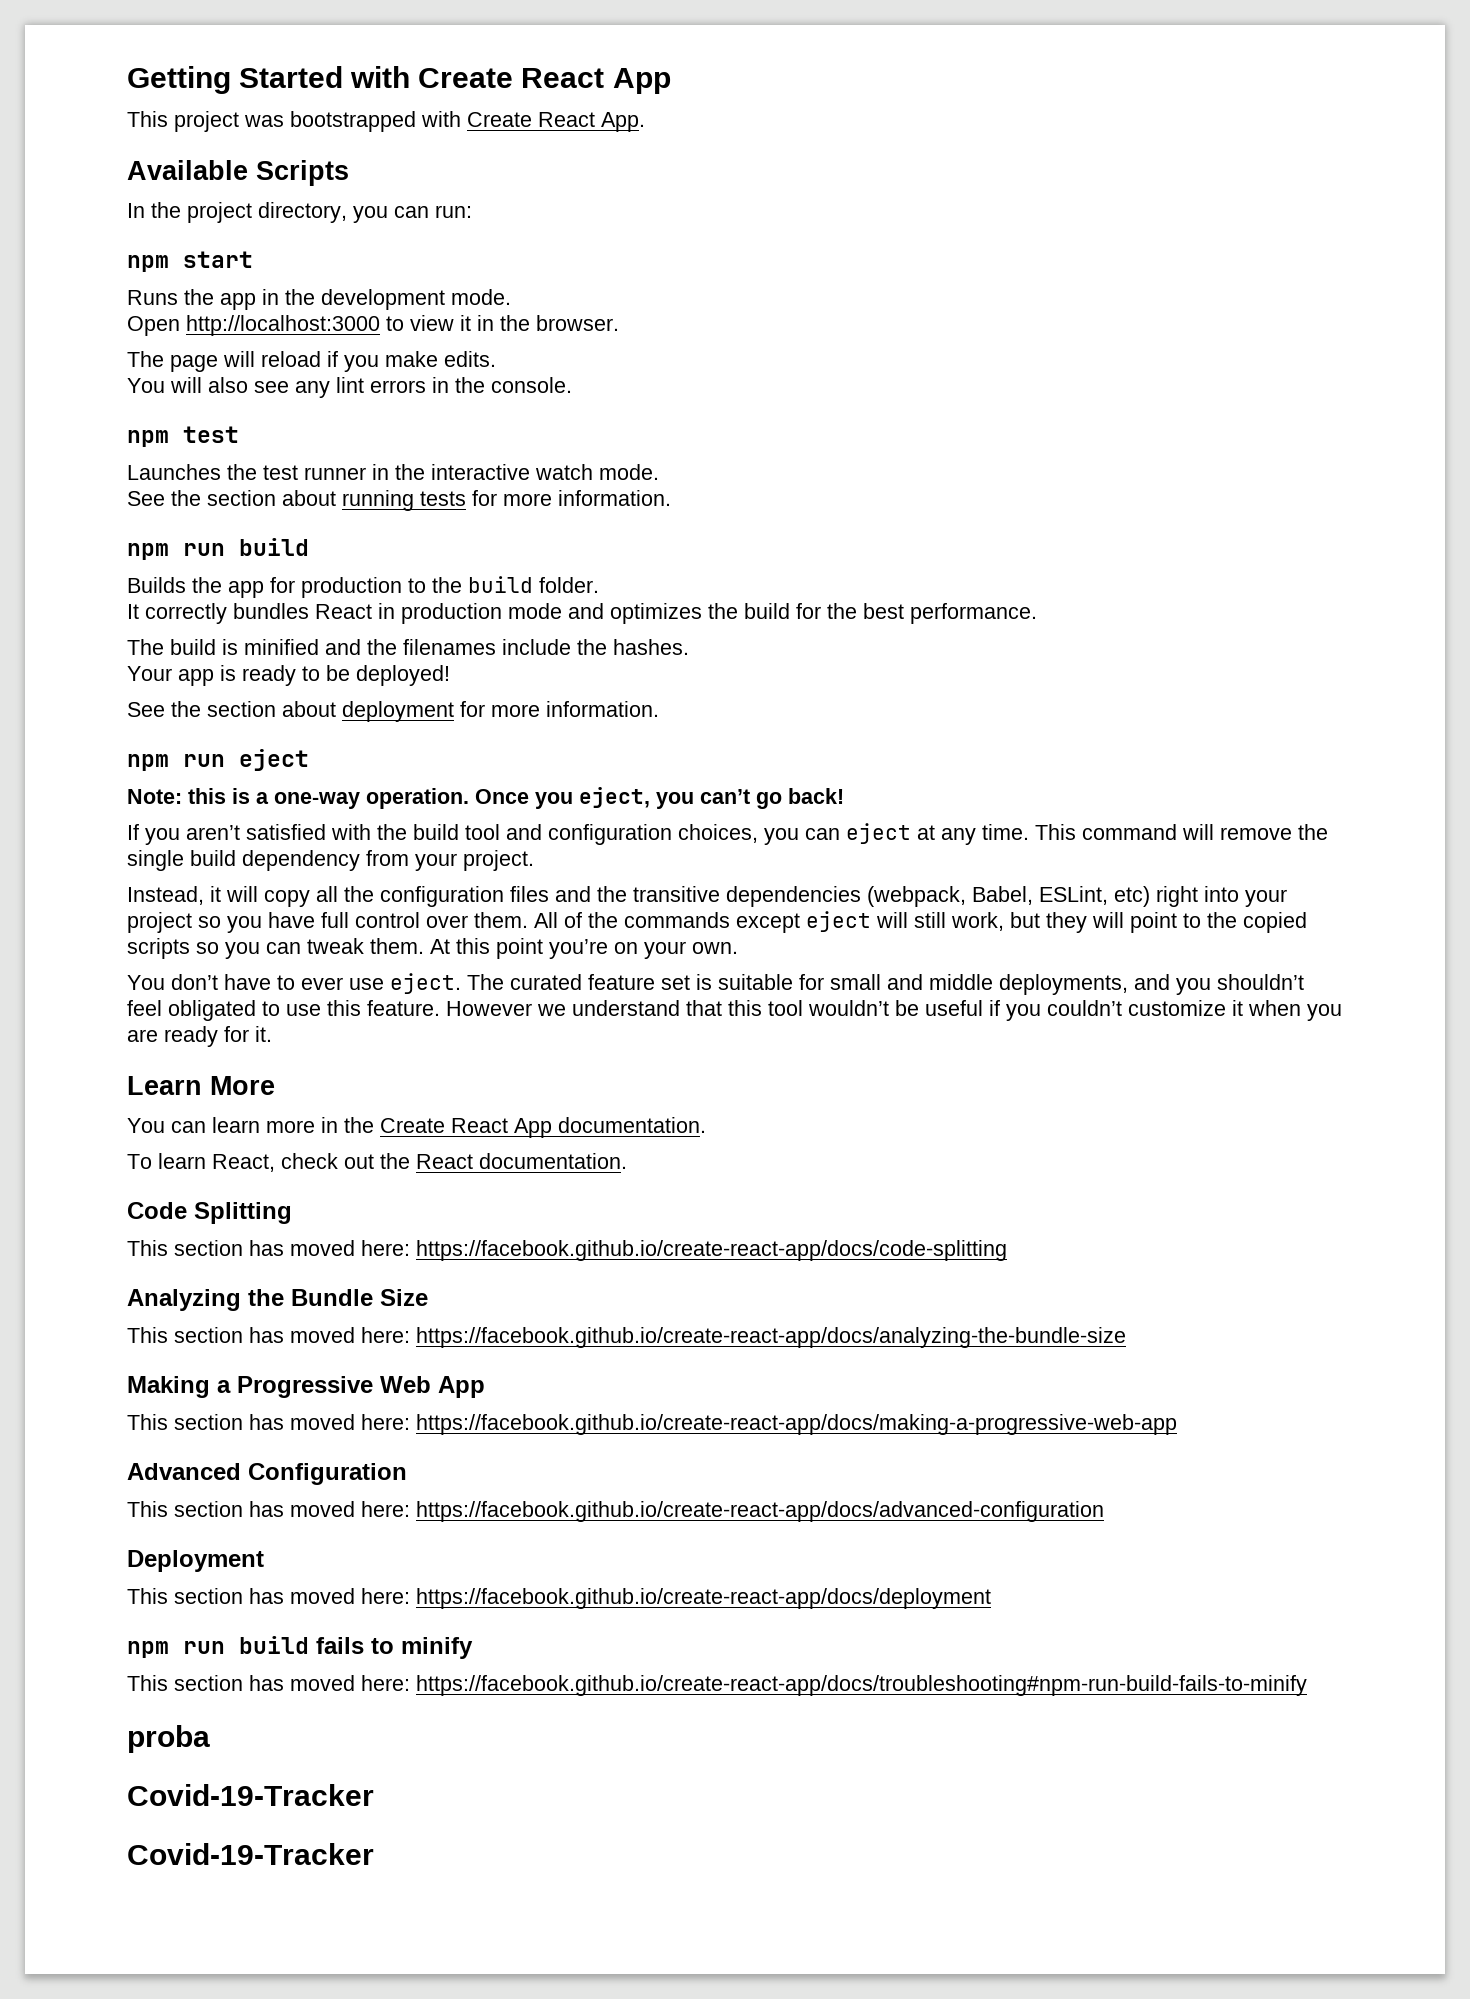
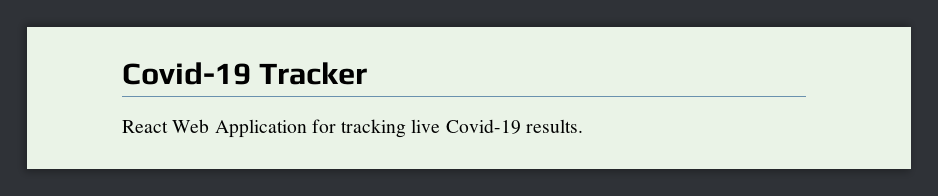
- Getting Started with Create React App
- This project was bootstrapped with Create React App.
- Available Scripts
- In the project directory, you can run:
- npm start
- Runs the app in the development mode.
- Open http://localhost:3000 to view it in the browser.
- The page will reload if you make edits.
- You will also see any lint errors in the console.
- npm test
- Launches the test runner in the interactive watch mode.
- See the section about running tests for more information.
- npm run build
- Builds the app for production to the build folder.
- It correctly bundles React in production mode and optimizes the build for the best performance.
- The build is minified and the filenames include the hashes.
- Your app is ready to be deployed!
- See the section about deployment for more information.
- npm run eject
- Note: this is a one-way operation. Once you eject, you can’t go back!
- If you aren’t satisfied with the build tool and configuration choices, you can eject at any time. This command will remove the single build dependency from your project.
- Instead, it will copy all the configuration files and the transitive dependencies (webpack, Babel, ESLint, etc) right into your project so you have full control over them. All of the commands except eject will still work, but they will point to the copied scripts so you can tweak them. At this point you’re on your own.
- You don’t have to ever use eject. The curated feature set is suitable for small and middle deployments, and you shouldn’t feel obligated to use this feature. However we understand that this tool wouldn’t be useful if you couldn’t customize it when you are ready for it.
- Learn More
- You can learn more in the Create React App documentation.
- To learn React, check out the React documentation.
- Code Splitting
- This section has moved here: https://facebook.github.io/create-react-app/docs/code-splitting
- Analyzing the Bundle Size
- This section has moved here: https://facebook.github.io/create-react-app/docs/analyzing-the-bundle-size
- Making a Progressive Web App
- This section has moved here: https://facebook.github.io/create-react-app/docs/making-a-progressive-web-app
- Advanced Configuration
- This section has moved here: https://facebook.github.io/create-react-app/docs/advanced-configuration
- Deployment
- This section has moved here: https://facebook.github.io/create-react-app/docs/deployment
- npm run build fails to minify
- This section has moved here: https://facebook.github.io/create-react-app/docs/troubleshooting#npm-run-build-fails-to-minify
- proba
- Covid-19-Tracker
- Covid-19-Tracker
+ Covid-19 Tracker
+ React Web Application for tracking live Covid-19 results.

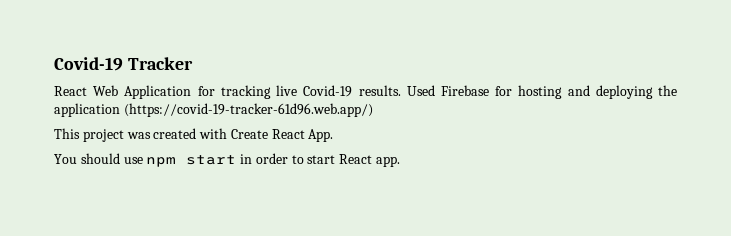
+ Used Firebase for hosting and deploying the application (https://covid-19-tracker-61d96.web.app/)
+ This project was created with Create React App.
+ You should use npm start in order to start React app.

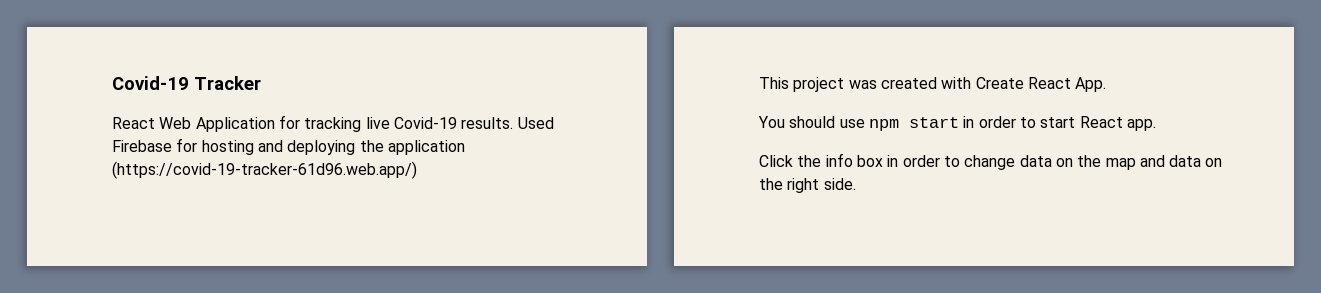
+ Click the info box in order to change data on the map and data on the right side.

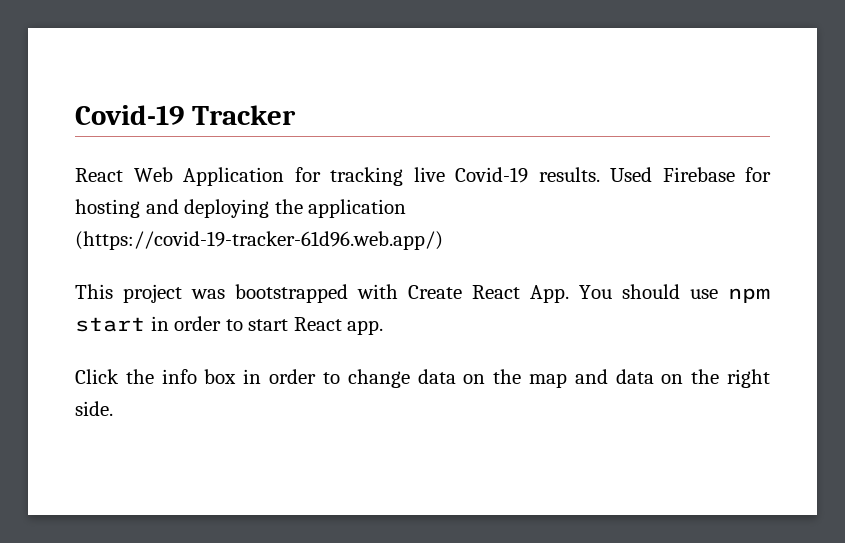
- This project was created with Create React App.
- You should use npm start in order to start React app.
+ This project was bootstrapped with Create React App. You should use npm start in order to start React app.

